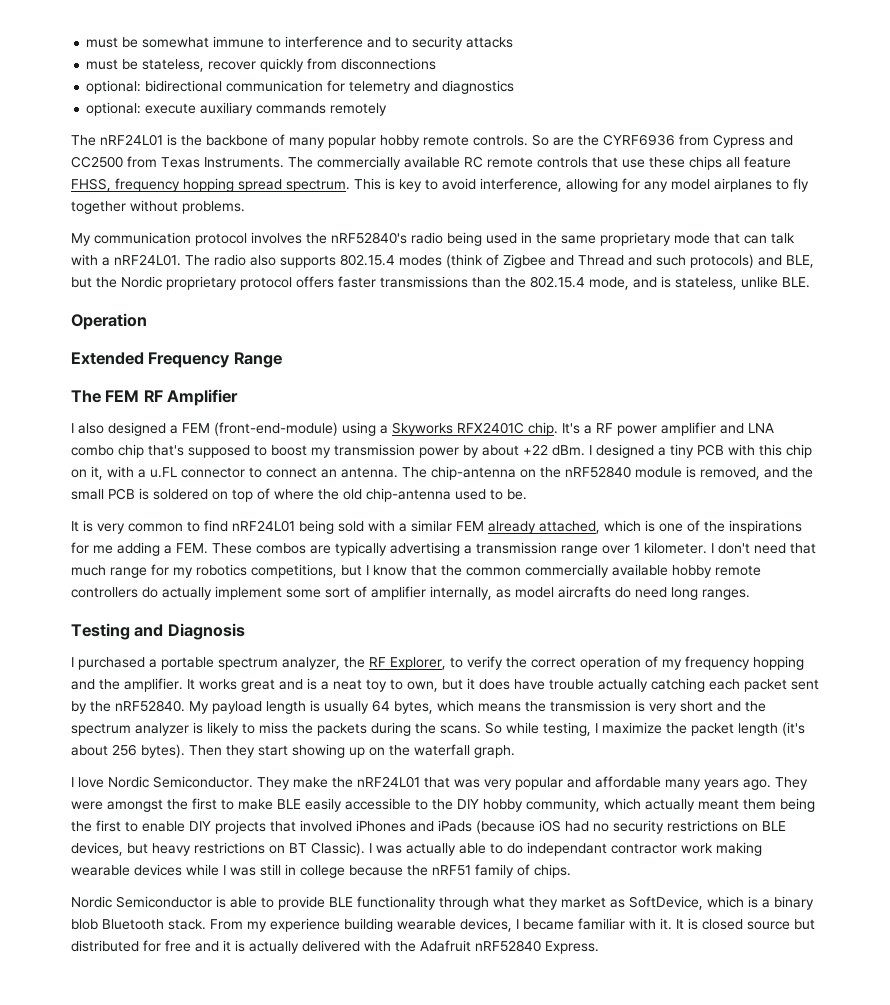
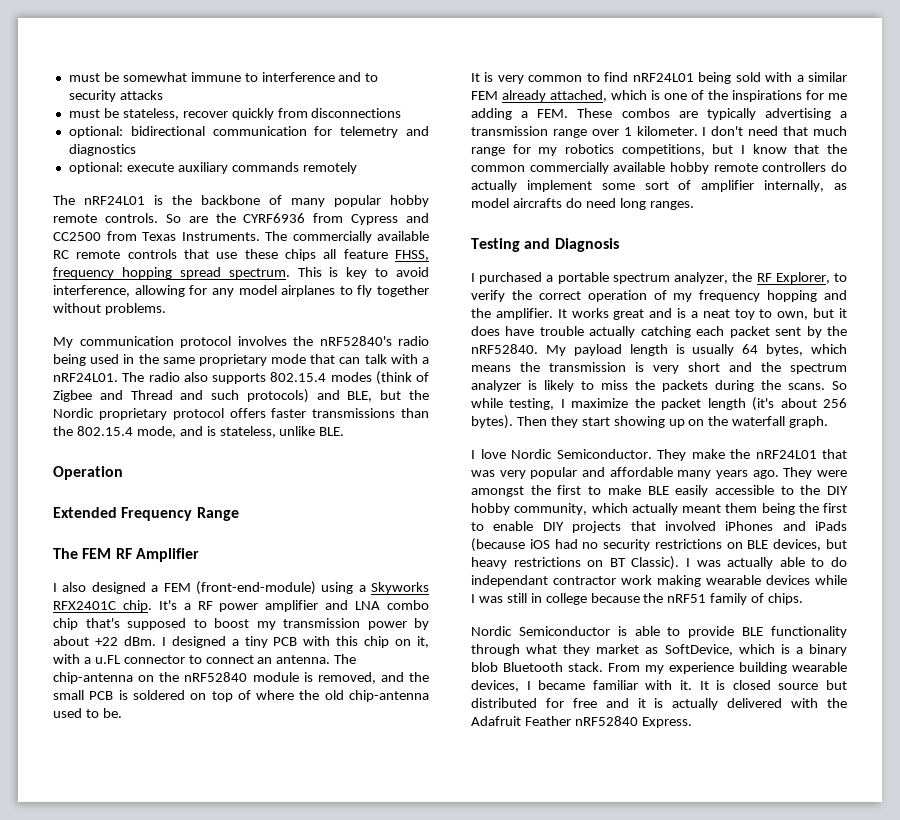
- It is closed source but distributed for free and it is actually delivered with the Adafruit nRF52840 Express.
+ It is closed source but distributed for free and it is actually delivered with the Adafruit Feather nRF52840 Express.

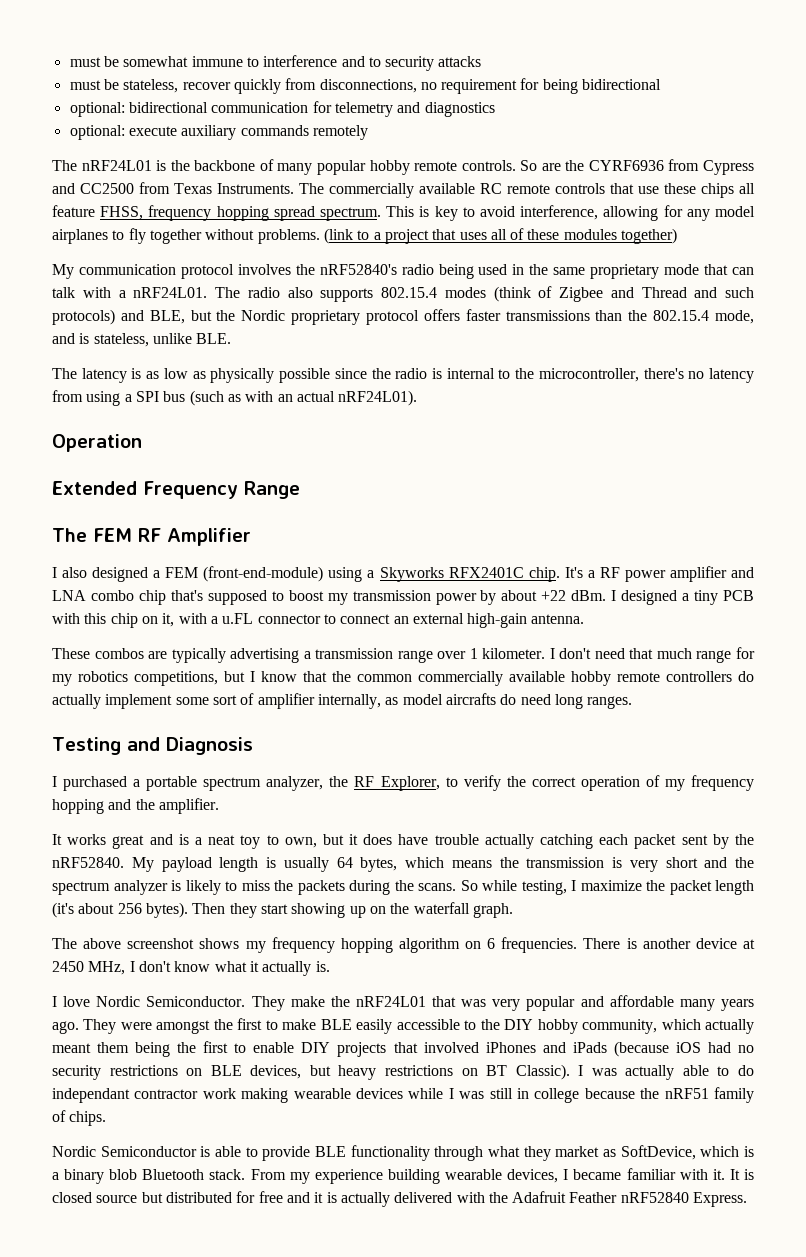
- must be stateless, recover quickly from disconnections
+ must be stateless, recover quickly from disconnections, no requirement for being bidirectional
+ (link to a project that uses all of these modules together)
+ The latency is as low as physically possible since the radio is internal to the microcontroller, there's no latency from using a SPI bus (such as with an actual nRF24L01).
- I designed a tiny PCB with this chip on it, with a u.FL connector to connect an antenna. The chip-antenna on the nRF52840 module is removed, and the small PCB is soldered on top of where the old chip-antenna used to be.
- It is very common to find nRF24L01 being sold with a similar FEM already attached, which is one of the inspirations for me adding a FEM. These combos are typically advertising a transmission range over 1 kilometer.
+ I designed a tiny PCB with this chip on it, with a u.FL connector to connect an external high-gain antenna.
+ These combos are typically advertising a transmission range over 1 kilometer.
- I purchased a portable spectrum analyzer, the RF Explorer, to verify the correct operation of my frequency hopping and the amplifier. It works great and is a neat toy to own, but it does have trouble actually catching each packet sent by the nRF52840.
+ I purchased a portable spectrum analyzer, the RF Explorer, to verify the correct operation of my frequency hopping and the amplifier.
+ It works great and is a neat toy to own, but it does have trouble actually catching each packet sent by the nRF52840.
+ The above screenshot shows my frequency hopping algorithm on 6 frequencies. There is another device at 2450 MHz, I don't know what it actually is.

